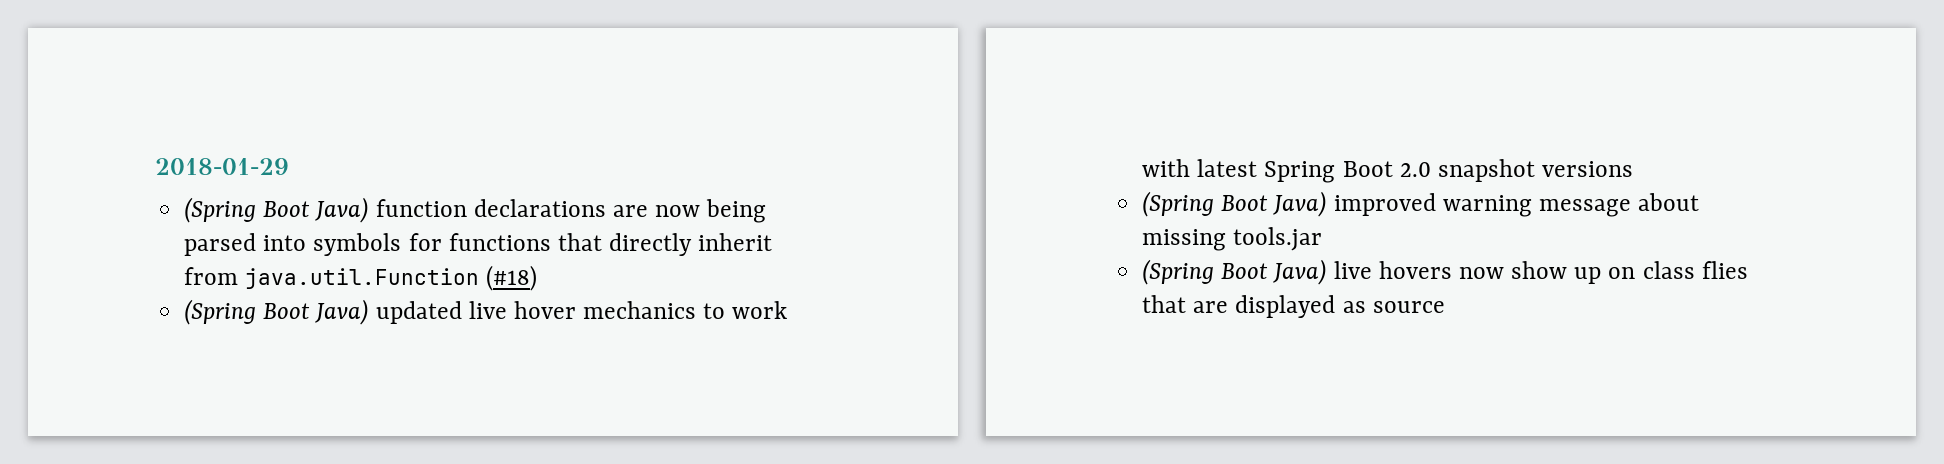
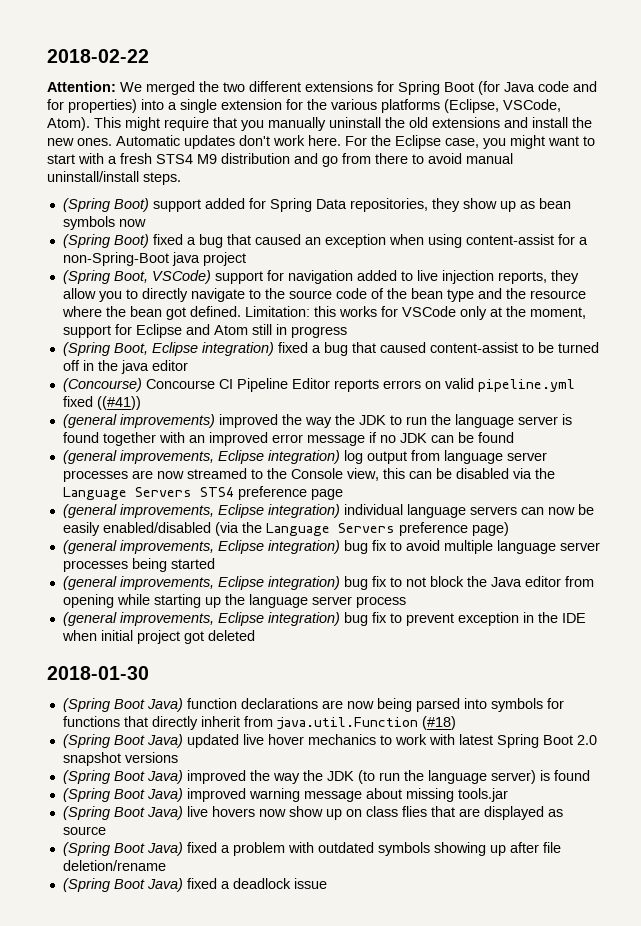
- 2018-01-29
+ 2018-02-22
+ Attention: We merged the two different extensions for Spring Boot (for Java code and for properties) into a single extension for the various platforms (Eclipse, VSCode, Atom). This might require that you manually uninstall the old extensions and install the new ones. Automatic updates don't work here. For the Eclipse case, you might want to start with a fresh STS4 M9 distribution and go from there to avoid manual uninstall/install steps.
+ (Spring Boot) support added for Spring Data repositories, they show up as bean symbols now
+ (Spring Boot) fixed a bug that caused an exception when using content-assist for a non-Spring-Boot java project
+ (Spring Boot, VSCode) support for navigation added to live injection reports, they allow you to directly navigate to the source code of the bean type and the resource where the bean got defined. Limitation: this works for VSCode only at the moment, support for Eclipse and Atom still in progress
+ (Spring Boot, Eclipse integration) fixed a bug that caused content-assist to be turned off in the java editor
+ (Concourse) Concourse CI Pipeline Editor reports errors on valid pipeline.yml fixed ((#41))
+ (general improvements) improved the way the JDK to run the language server is found together with an improved error message if no JDK can be found
+ (general improvements, Eclipse integration) log output from language server processes are now streamed to the Console view, this can be disabled via the Language Servers STS4 preference page
+ (general improvements, Eclipse integration) individual language servers can now be easily enabled/disabled (via the Language Servers preference page)
+ (general improvements, Eclipse integration) bug fix to avoid multiple language server processes being started
+ (general improvements, Eclipse integration) bug fix to not block the Java editor from opening while starting up the language server process
+ (general improvements, Eclipse integration) bug fix to prevent exception in the IDE when initial project got deleted
+ 2018-01-30
+ (Spring Boot Java) improved the way the JDK (to run the language server) is found
+ (Spring Boot Java) fixed a problem with outdated symbols showing up after file deletion/rename
+ (Spring Boot Java) fixed a deadlock issue

